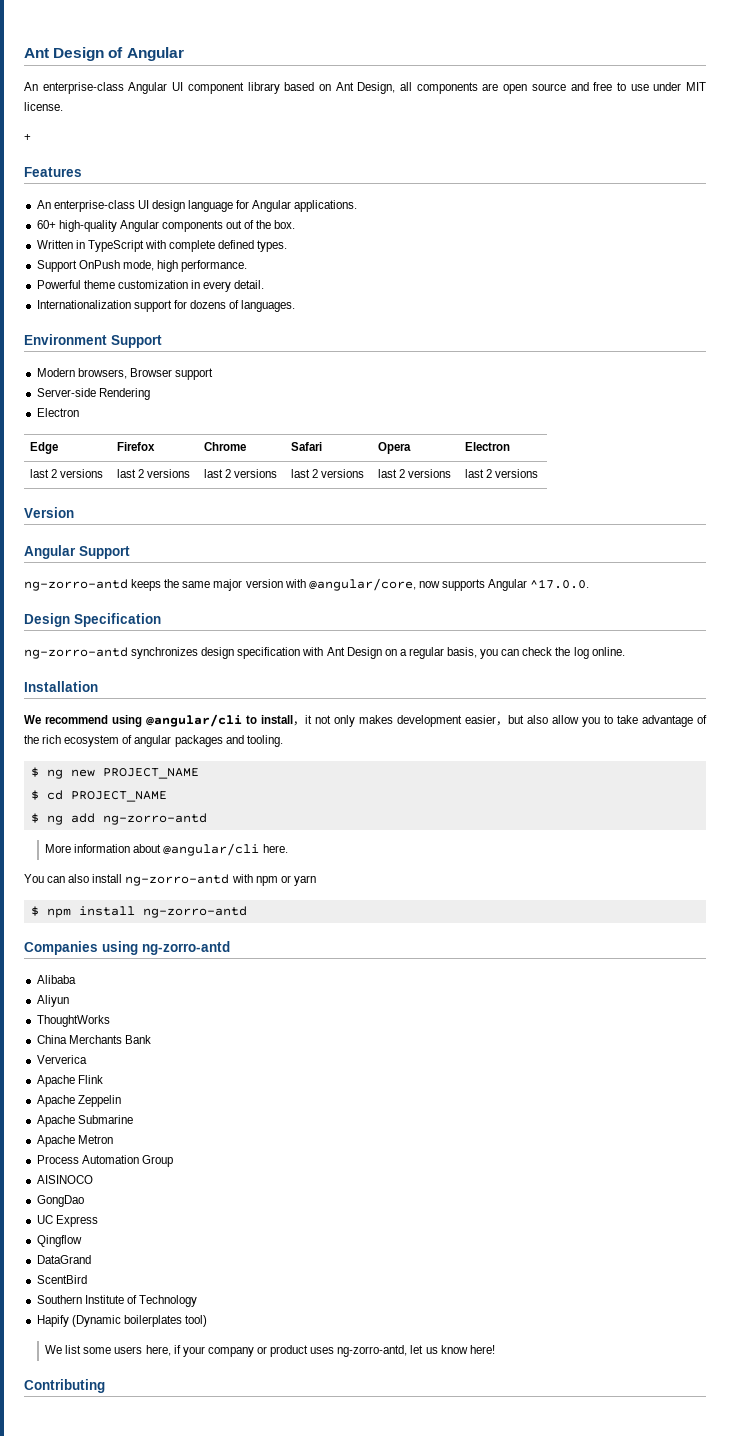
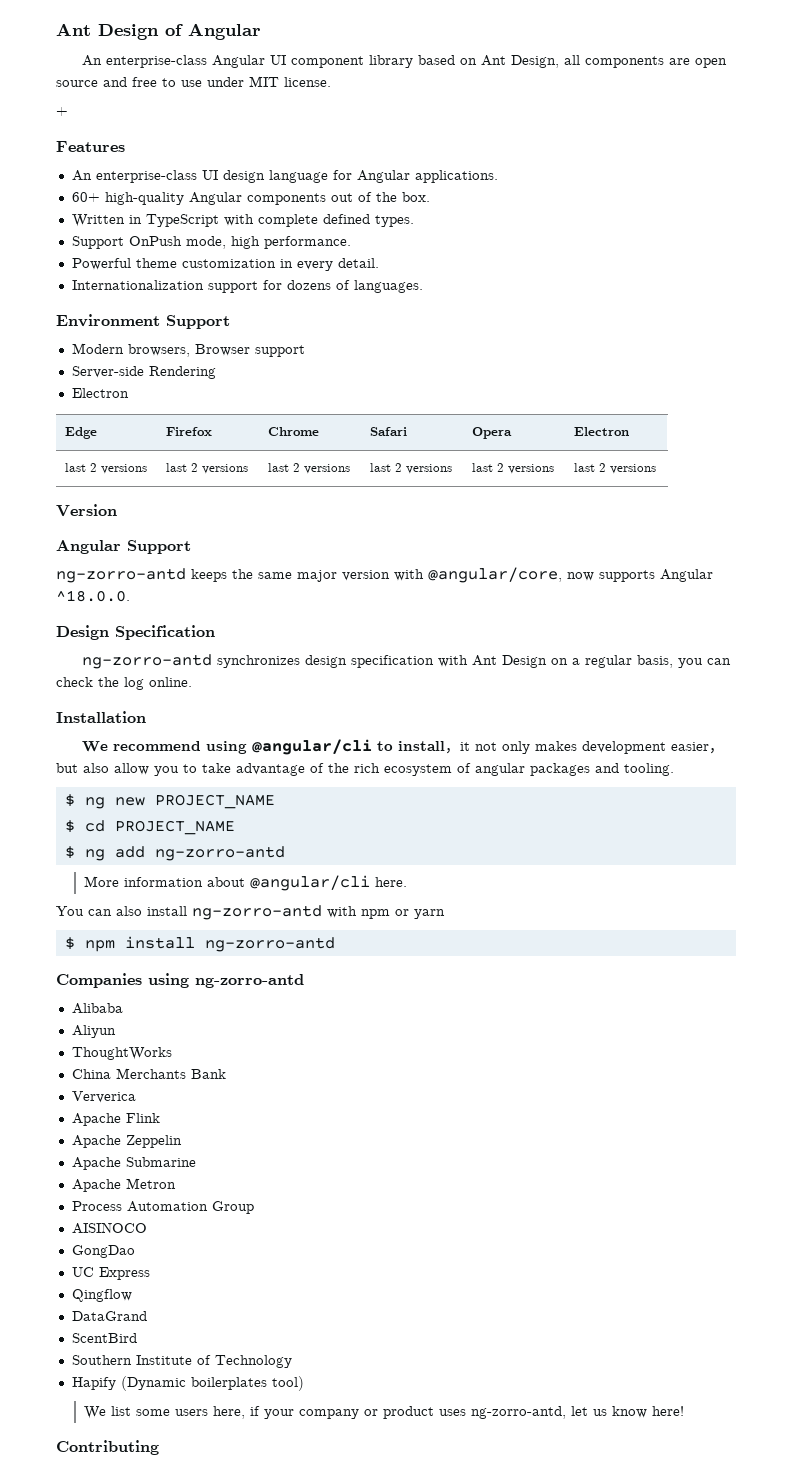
- ng-zorro-antd keeps the same major version with @angular/core, now supports Angular ^17.0.0.
+ ng-zorro-antd keeps the same major version with @angular/core, now supports Angular ^18.0.0.

